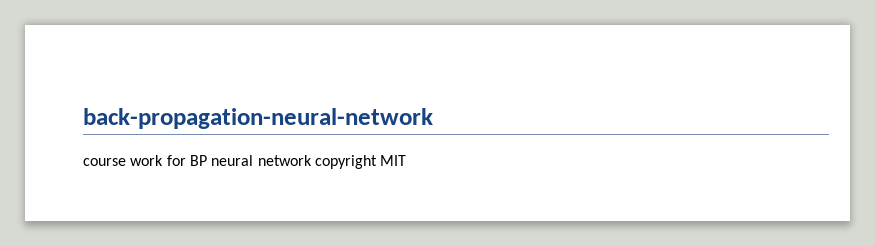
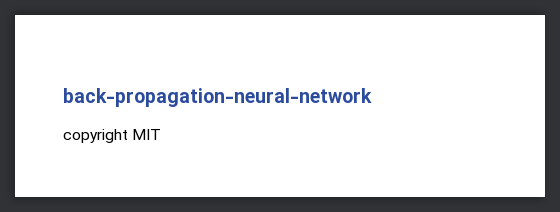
- course work for BP neural network copyright MIT
+ copyright MIT

